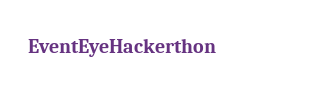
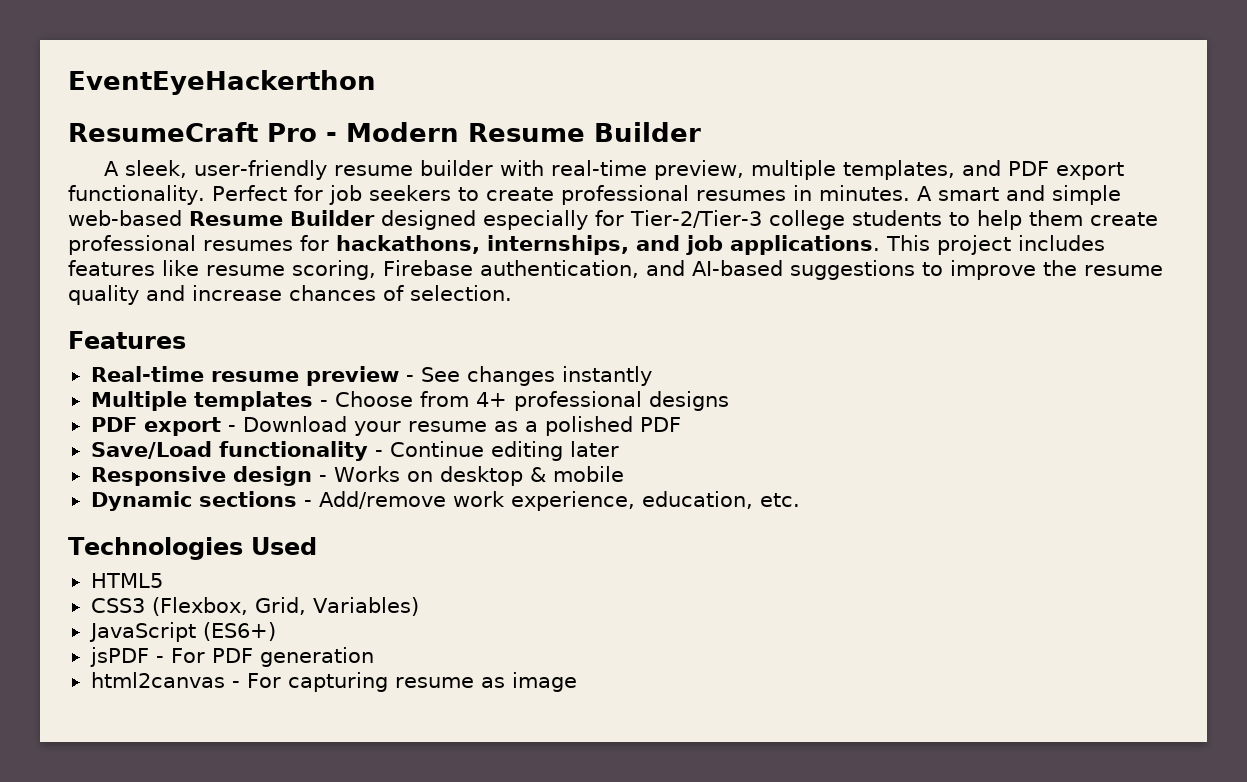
+ ResumeCraft Pro - Modern Resume Builder
+ A sleek, user-friendly resume builder with real-time preview, multiple templates, and PDF export functionality. Perfect for job seekers to create professional resumes in minutes. A smart and simple web-based Resume Builder designed especially for Tier-2/Tier-3 college students to help them create professional resumes for hackathons, internships, and job applications. This project includes features like resume scoring, Firebase authentication, and AI-based suggestions to improve the resume quality and increase chances of selection.
+ Features
+ Real-time resume preview - See changes instantly
+ Multiple templates - Choose from 4+ professional designs
+ PDF export - Download your resume as a polished PDF
+ Save/Load functionality - Continue editing later
+ Responsive design - Works on desktop & mobile
+ Dynamic sections - Add/remove work experience, education, etc.
+ Technologies Used
+ HTML5
+ CSS3 (Flexbox, Grid, Variables)
+ JavaScript (ES6+)
+ jsPDF - For PDF generation
+ html2canvas - For capturing resume as image

